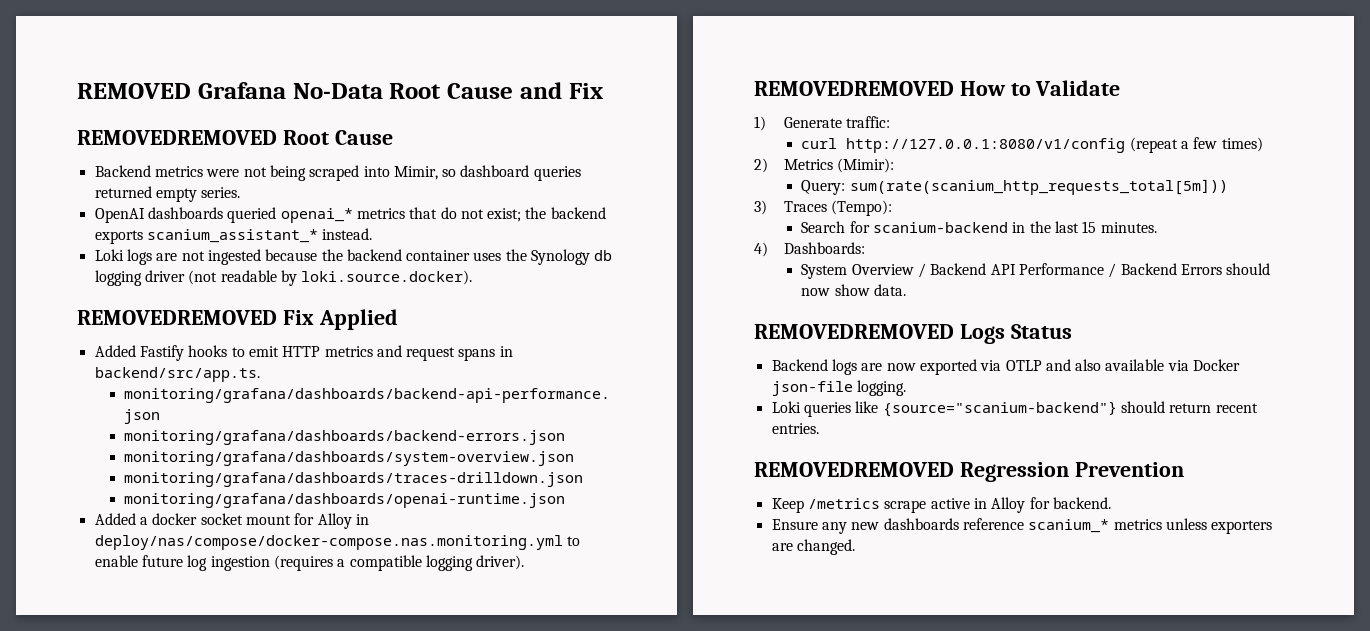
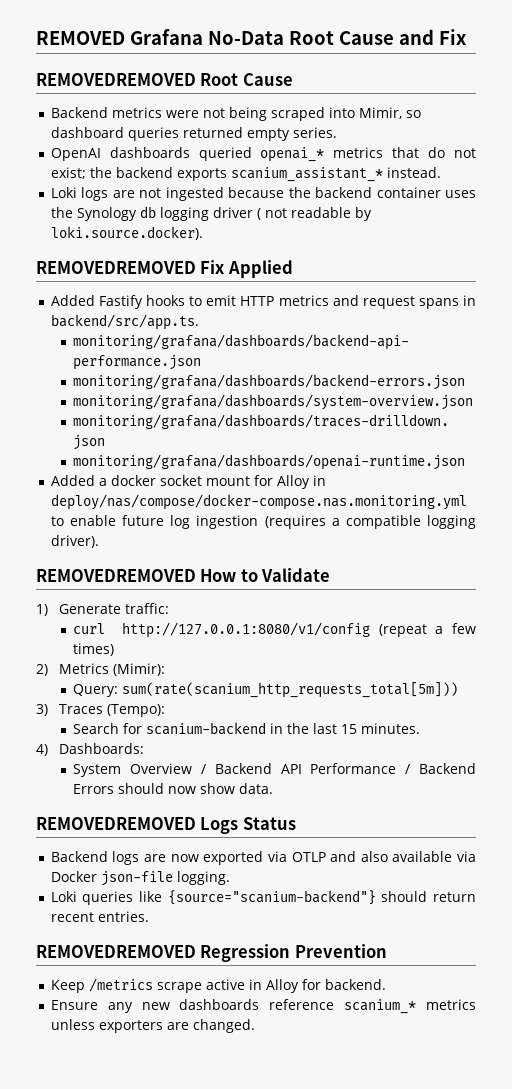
- Loki logs are not ingested because the backend container uses the Synology db logging driver (not readable by loki.source.docker).
+ Loki logs are not ingested because the backend container uses the Synology db logging driver ( not readable by loki.source.docker).

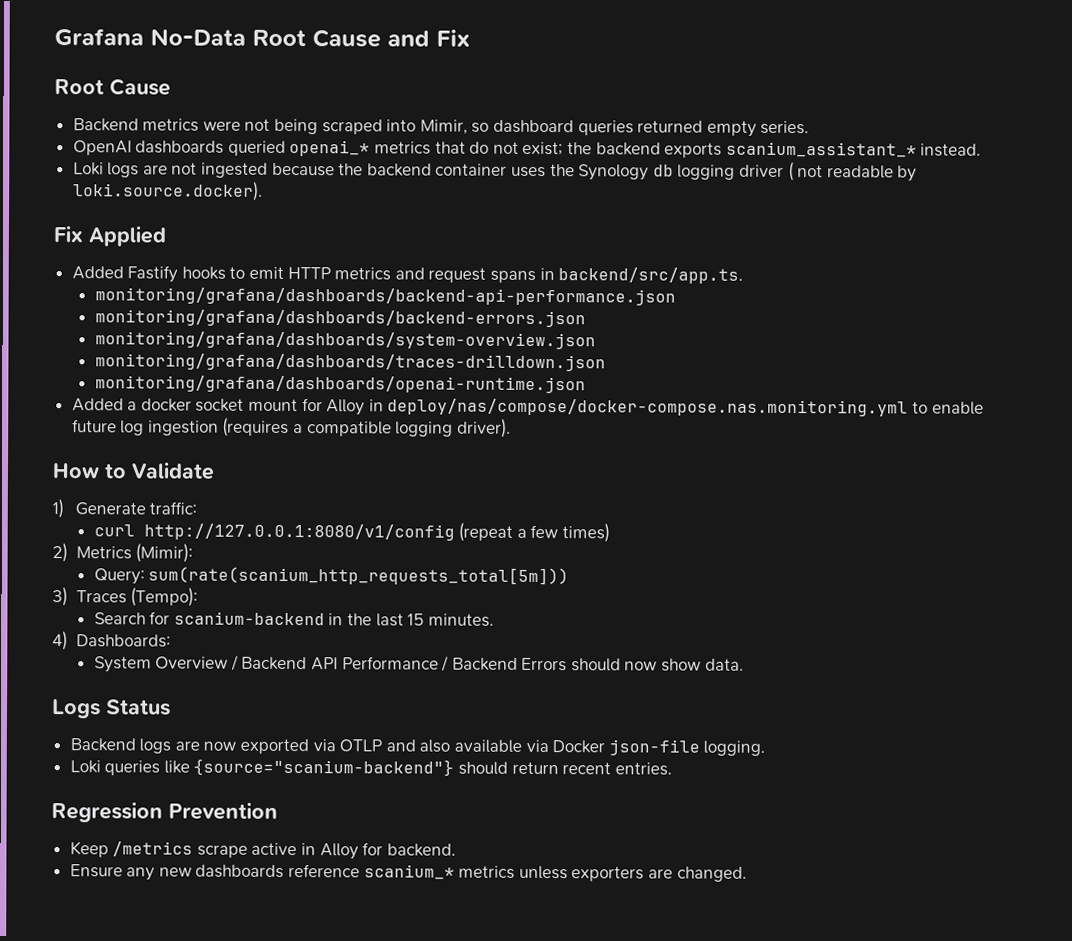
- REMOVED Grafana No-Data Root Cause and Fix
- REMOVEDREMOVED Root Cause
+ Grafana No-Data Root Cause and Fix
+ Root Cause
- REMOVEDREMOVED Fix Applied
+ Fix Applied
- REMOVEDREMOVED How to Validate
+ How to Validate
- REMOVEDREMOVED Logs Status
+ Logs Status
- REMOVEDREMOVED Regression Prevention
+ Regression Prevention

